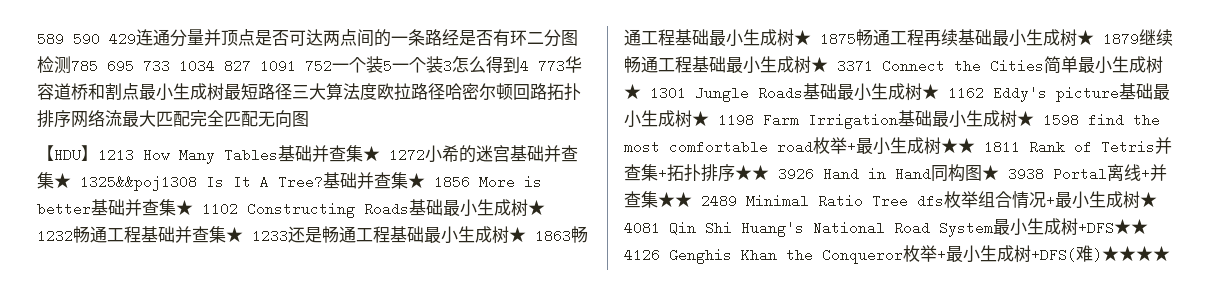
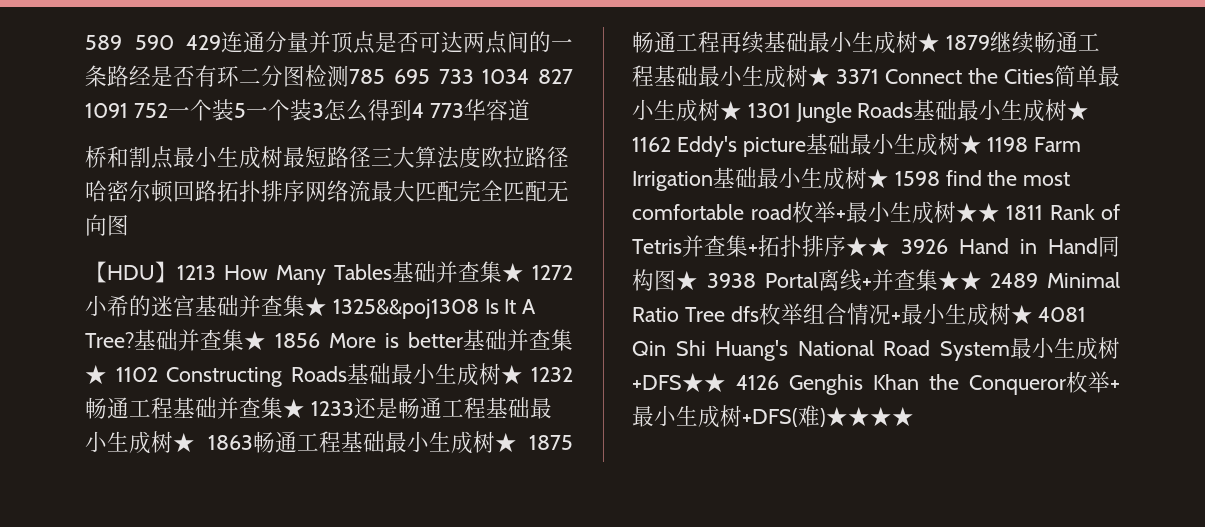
- 589 590 429连通分量并顶点是否可达两点间的一条路经是否有环二分图检测785 695 733 1034 827 1091 752一个装5一个装3怎么得到4 773华容道桥和割点最小生成树最短路径三大算法度欧拉路径哈密尔顿回路拓扑排序网络流最大匹配完全匹配无向图
+ 589 590 429连通分量并顶点是否可达两点间的一条路经是否有环二分图检测785 695 733 1034 827 1091 752一个装5一个装3怎么得到4 773华容道
+ 桥和割点最小生成树最短路径三大算法度欧拉路径哈密尔顿回路拓扑排序网络流最大匹配完全匹配无向图

